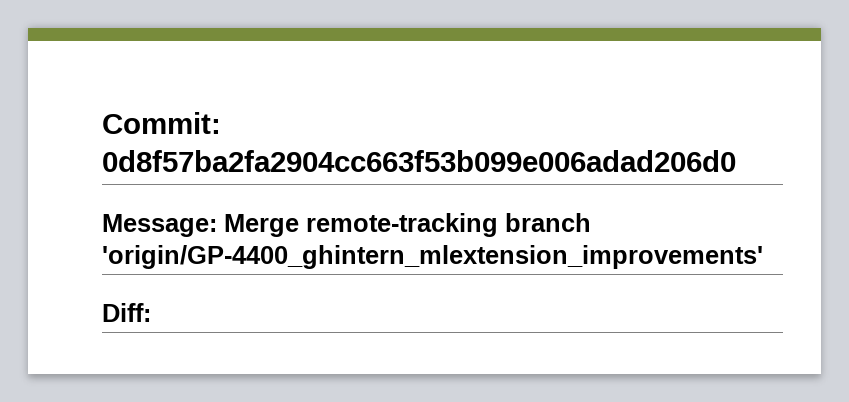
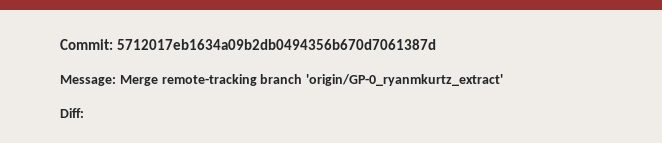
- Commit: 0d8f57ba2fa2904cc663f53b099e006adad206d0
+ Commit: 5712017eb1634a09b2db0494356b670d7061387d
- Message: Merge remote-tracking branch 'origin/GP-4400_ghintern_mlextension_improvements'
+ Message: Merge remote-tracking branch 'origin/GP-0_ryanmkurtz_extract'

